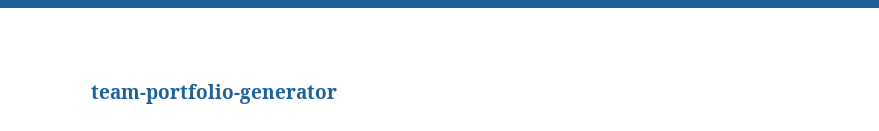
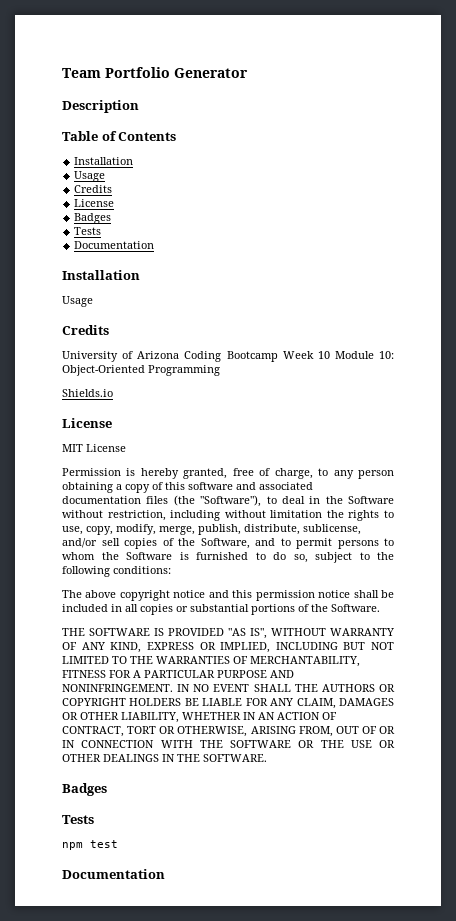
- team-portfolio-generator
+ Team Portfolio Generator
+ Description
+ Table of Contents
+ Installation
+ Usage
+ Credits
+ License
+ Badges
+ Tests
+ Documentation
+ Installation
+ Usage
+ Credits
+ University of Arizona Coding Bootcamp Week 10 Module 10: Object-Oriented Programming
+ Shields.io
+ License
+ MIT License
+ Permission is hereby granted, free of charge, to any person obtaining a copy of this software and associated documentation files (the "Software"), to deal in the Software without restriction, including without limitation the rights to use, copy, modify, merge, publish, distribute, sublicense, and/or sell copies of the Software, and to permit persons to whom the Software is furnished to do so, subject to the following conditions:
+ The above copyright notice and this permission notice shall be included in all copies or substantial portions of the Software.
+ THE SOFTWARE IS PROVIDED "AS IS", WITHOUT WARRANTY OF ANY KIND, EXPRESS OR IMPLIED, INCLUDING BUT NOT LIMITED TO THE WARRANTIES OF MERCHANTABILITY, FITNESS FOR A PARTICULAR PURPOSE AND NONINFRINGEMENT. IN NO EVENT SHALL THE AUTHORS OR COPYRIGHT HOLDERS BE LIABLE FOR ANY CLAIM, DAMAGES OR OTHER LIABILITY, WHETHER IN AN ACTION OF CONTRACT, TORT OR OTHERWISE, ARISING FROM, OUT OF OR IN CONNECTION WITH THE SOFTWARE OR THE USE OR OTHER DEALINGS IN THE SOFTWARE.
+ Badges
+ Tests
+ npm test
+ Documentation

